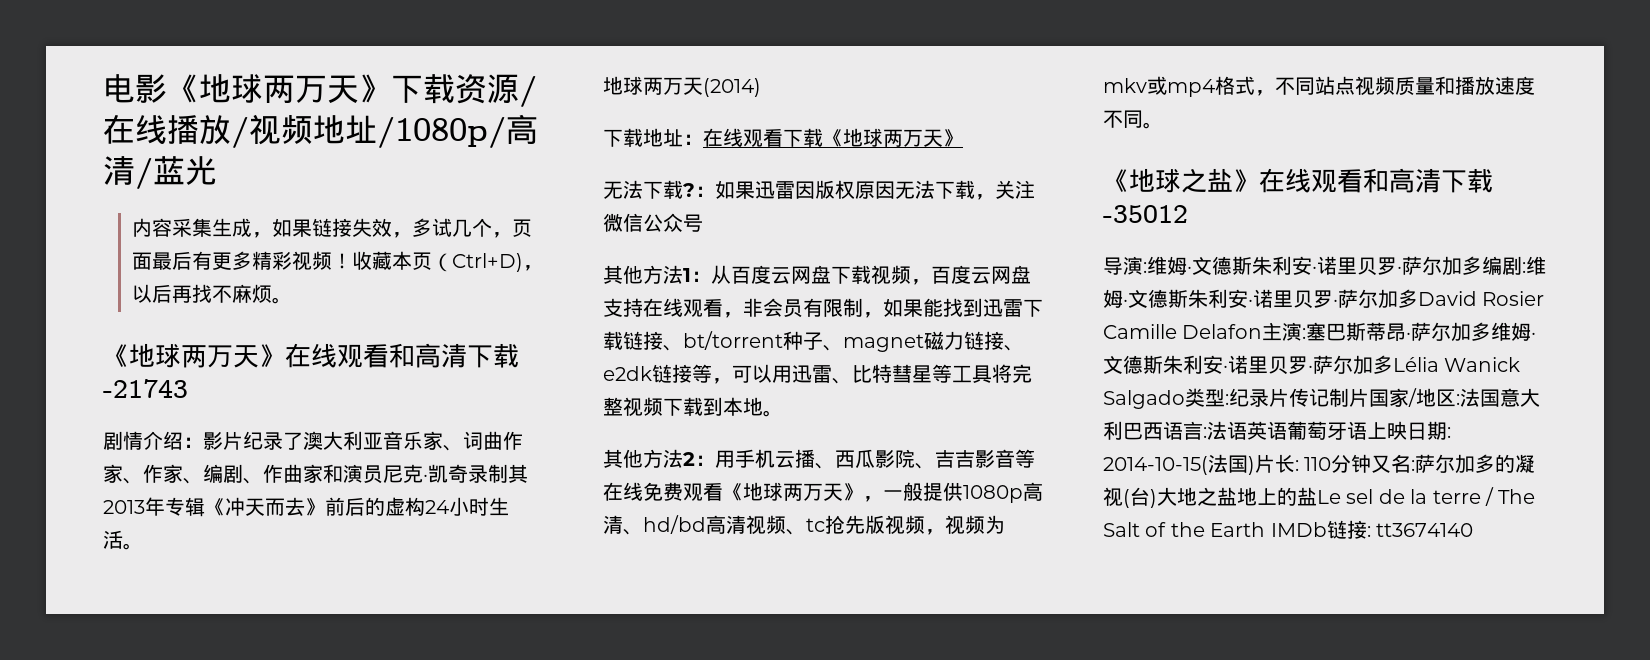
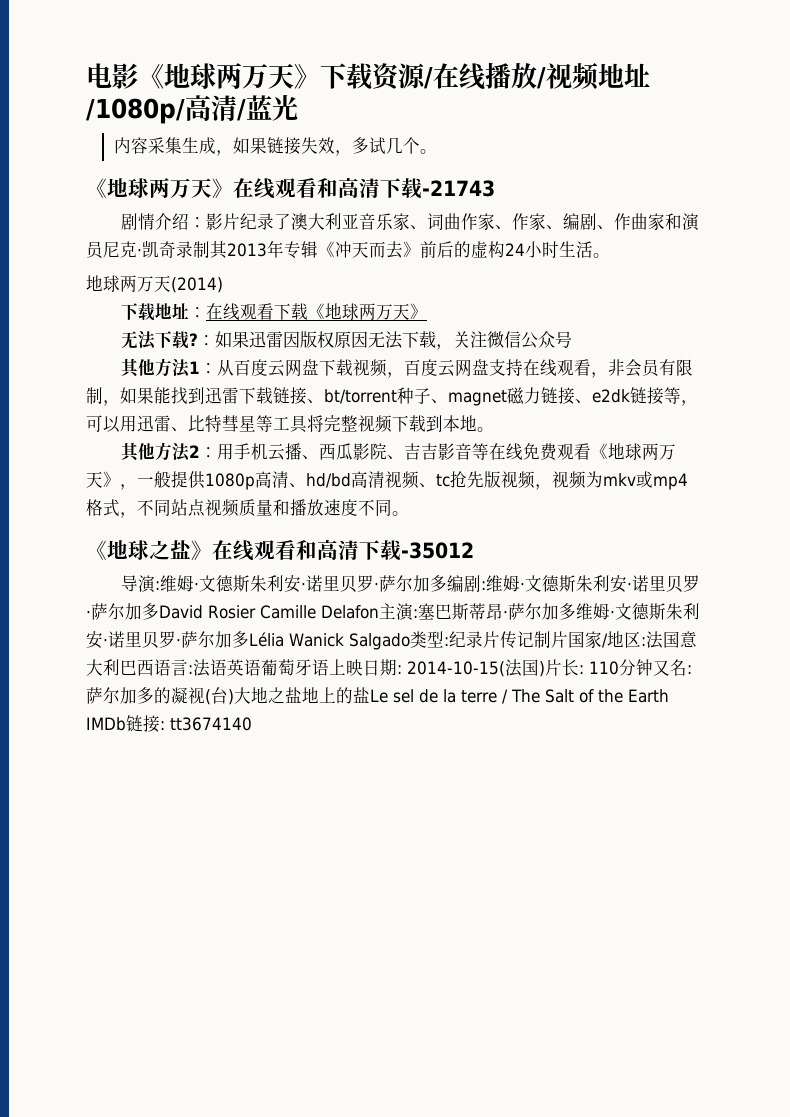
- 内容采集生成，如果链接失效，多试几个，页面最后有更多精彩视频！收藏本页（Ctrl+D)，以后再找不麻烦。
+ 内容采集生成，如果链接失效，多试几个。

